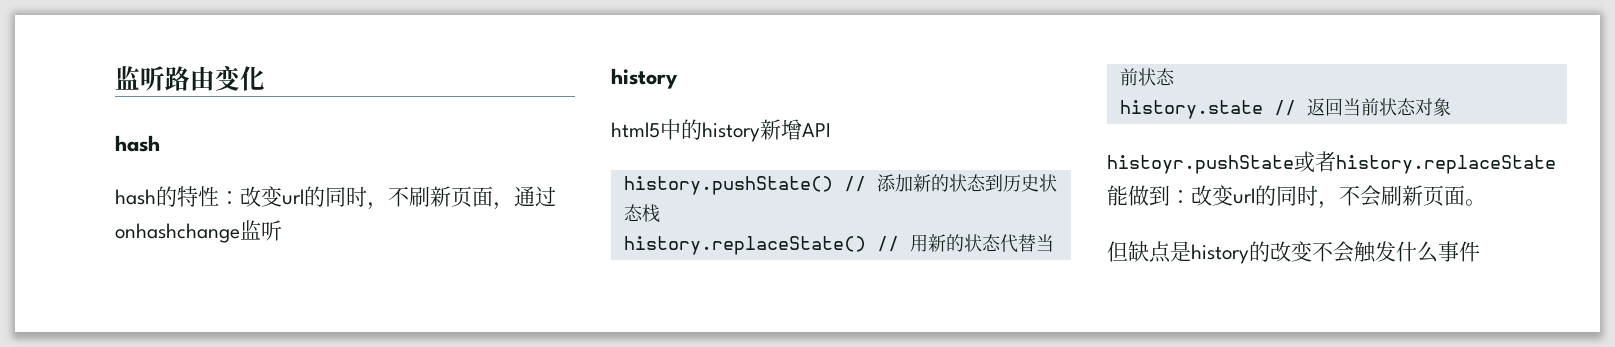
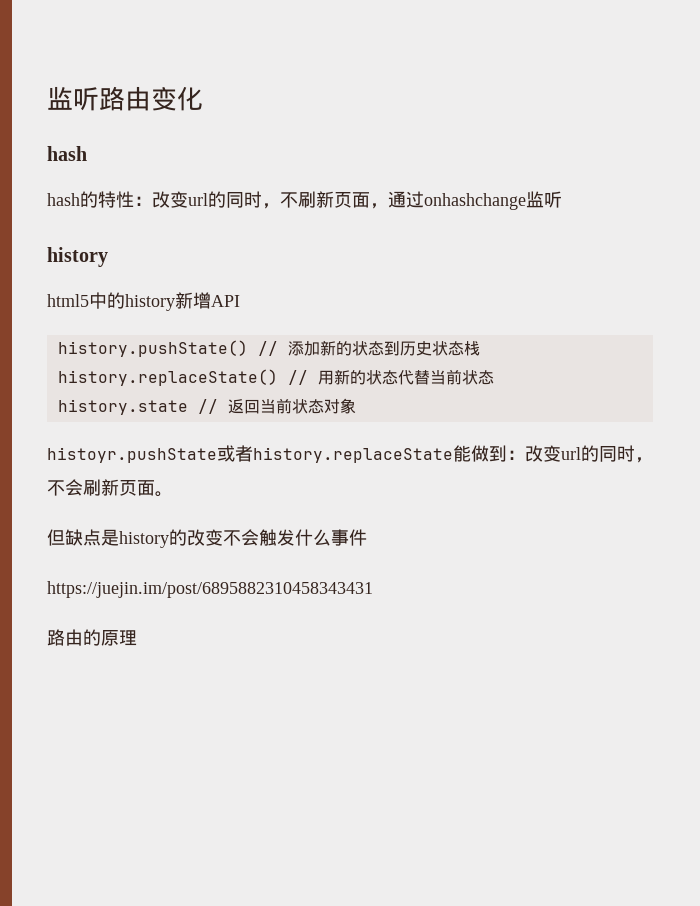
+ https://juejin.im/post/6895882310458343431
+ 路由的原理

